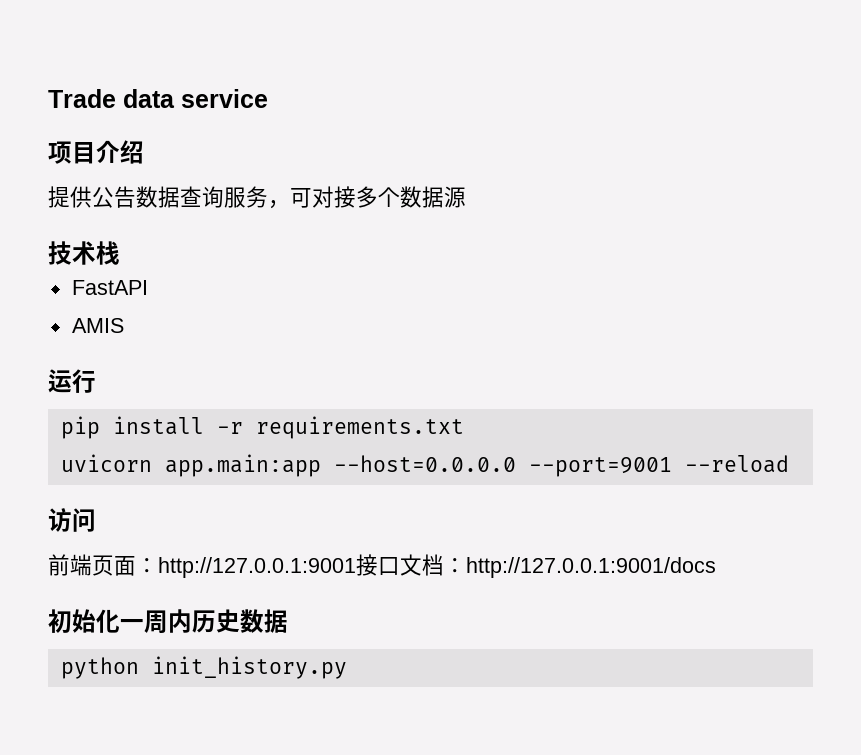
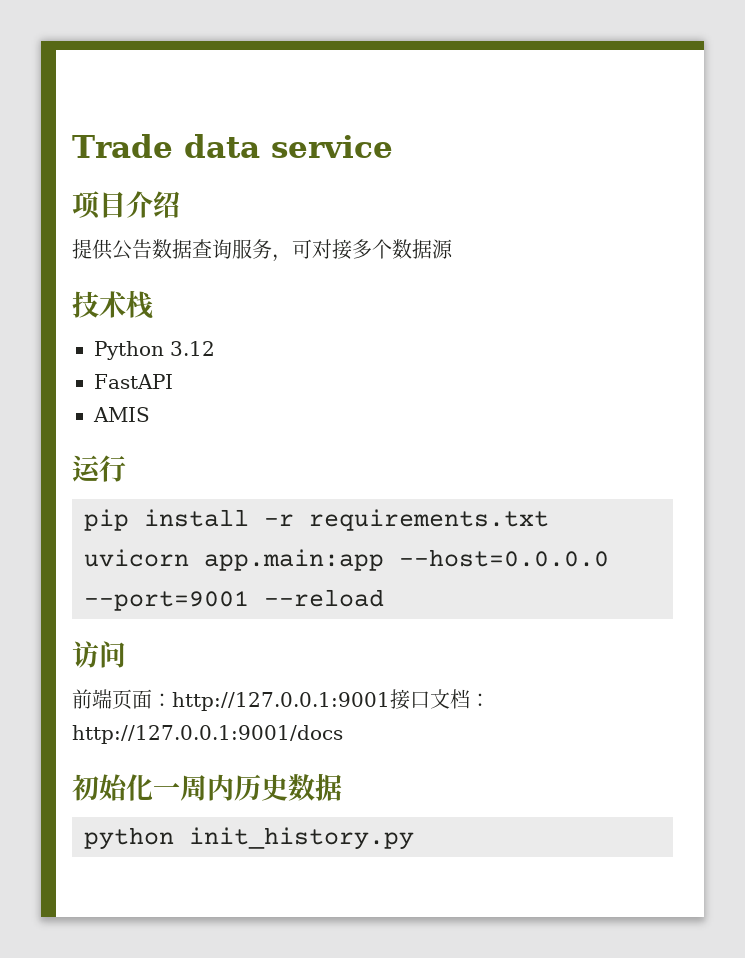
+ Python 3.12

